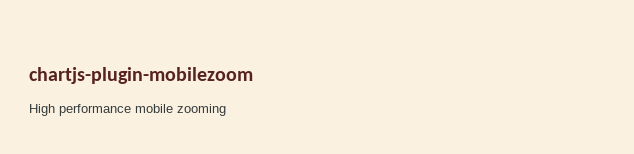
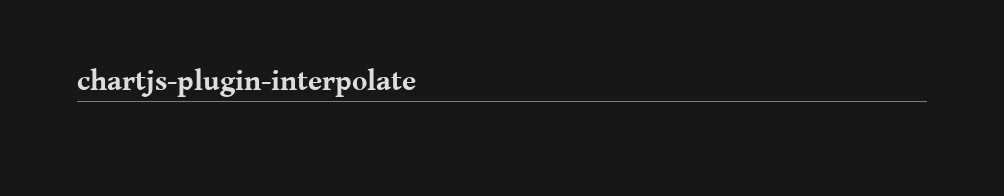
- chartjs-plugin-mobilezoom
- High performance mobile zooming
+ chartjs-plugin-interpolate

